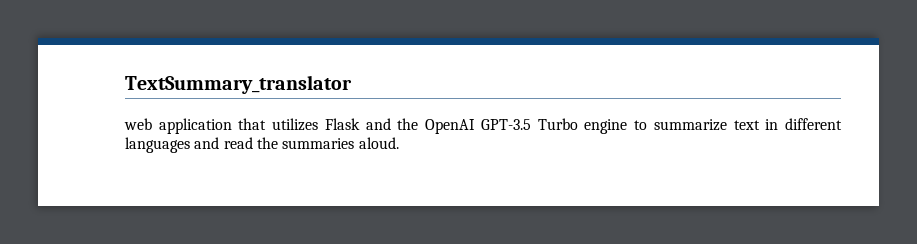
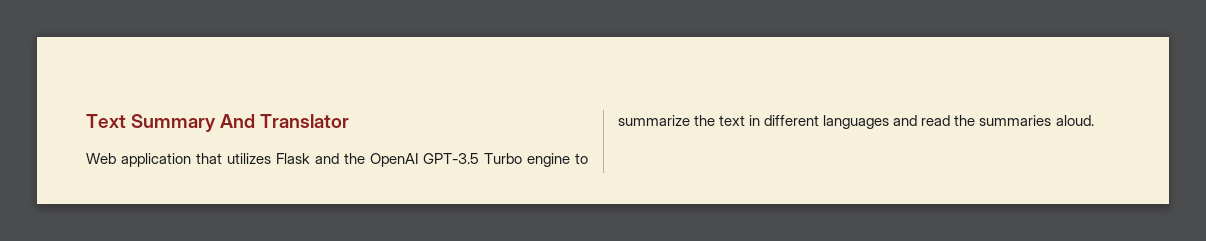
- TextSummary_translator
- web application that utilizes Flask and the OpenAI GPT-3.5 Turbo engine to summarize text in different languages and read the summaries aloud.
+ Text Summary And Translator
+ Web application that utilizes Flask and the OpenAI GPT-3.5 Turbo engine to summarize the text in different languages and read the summaries aloud.

